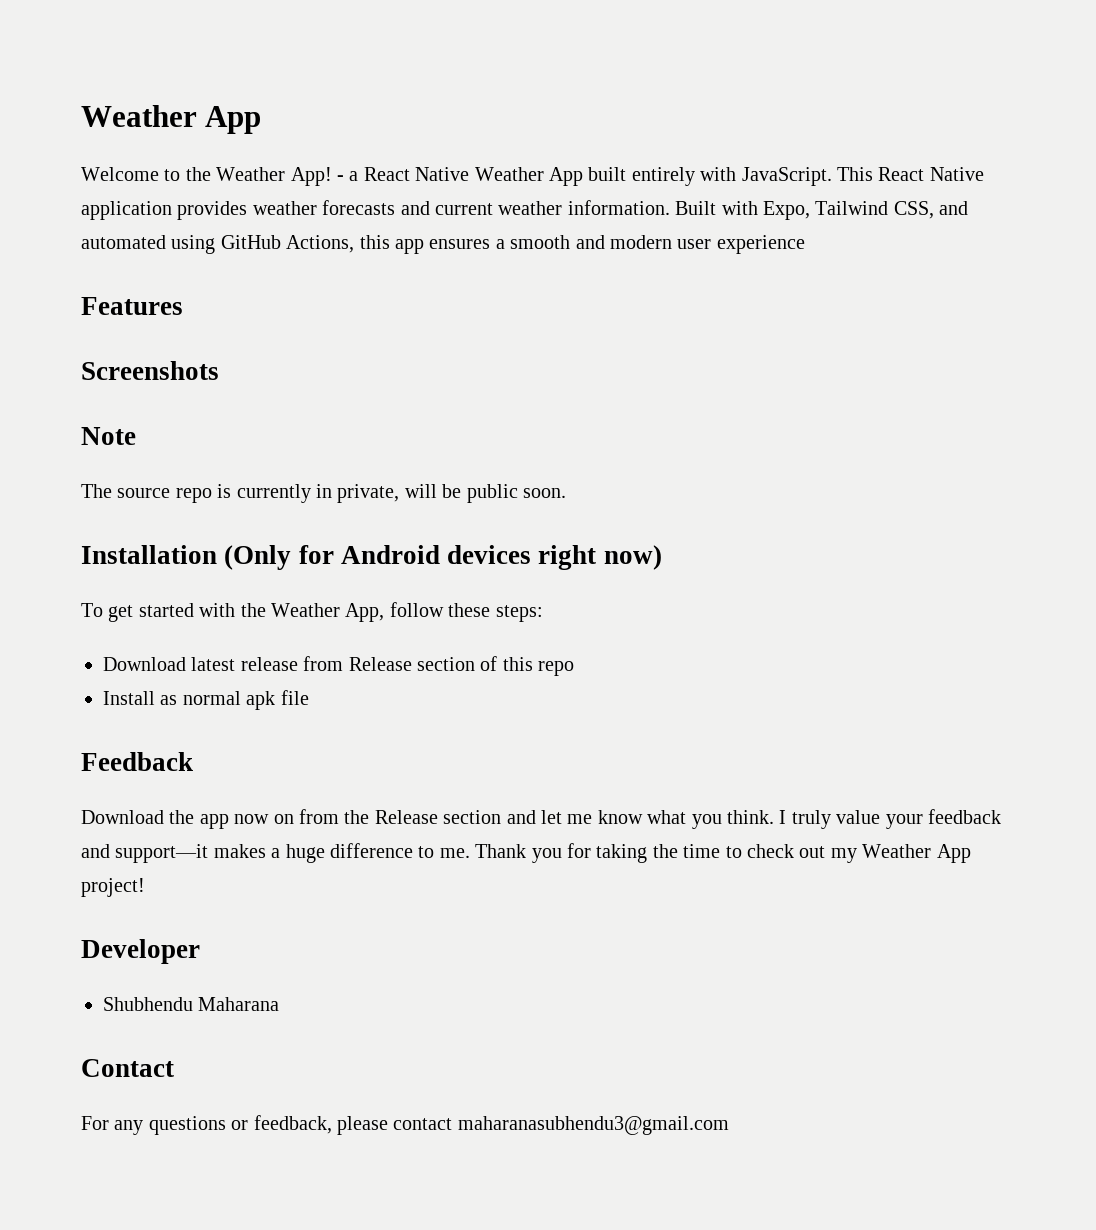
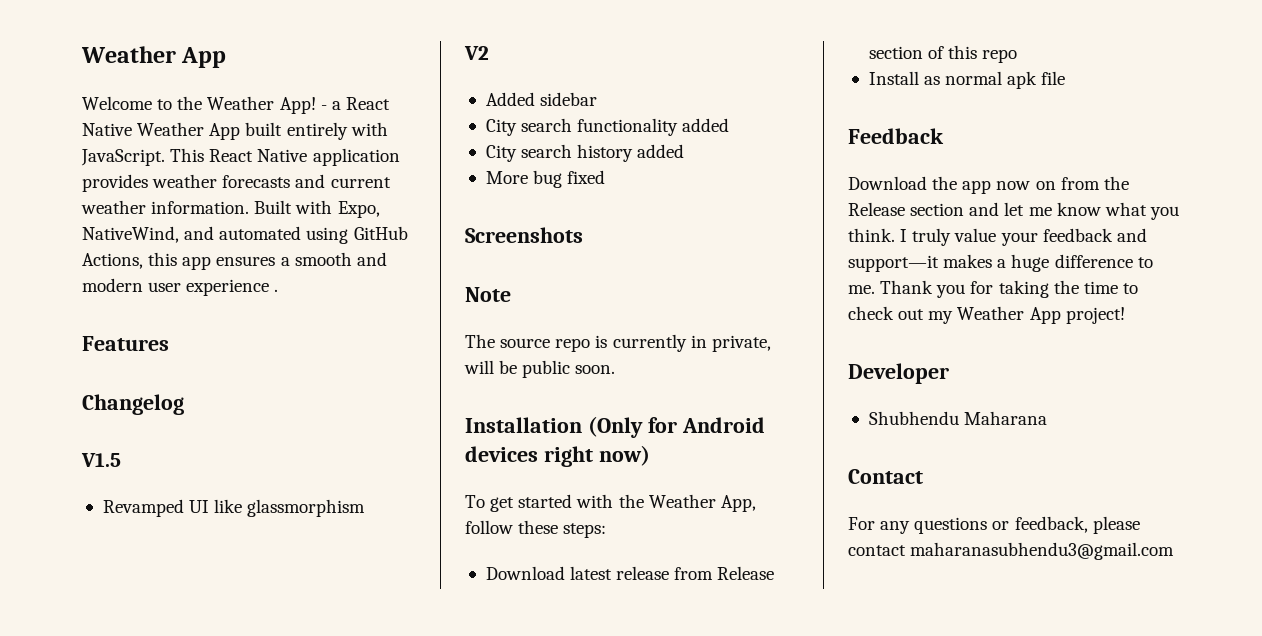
- Built with Expo, Tailwind CSS, and automated using GitHub Actions, this app ensures a smooth and modern user experience
+ Built with Expo, NativeWind, and automated using GitHub Actions, this app ensures a smooth and modern user experience .
+ Changelog
+ V1.5
+ Revamped UI like glassmorphism
+ V2
+ Added sidebar
+ City search functionality added
+ City search history added
+ More bug fixed

